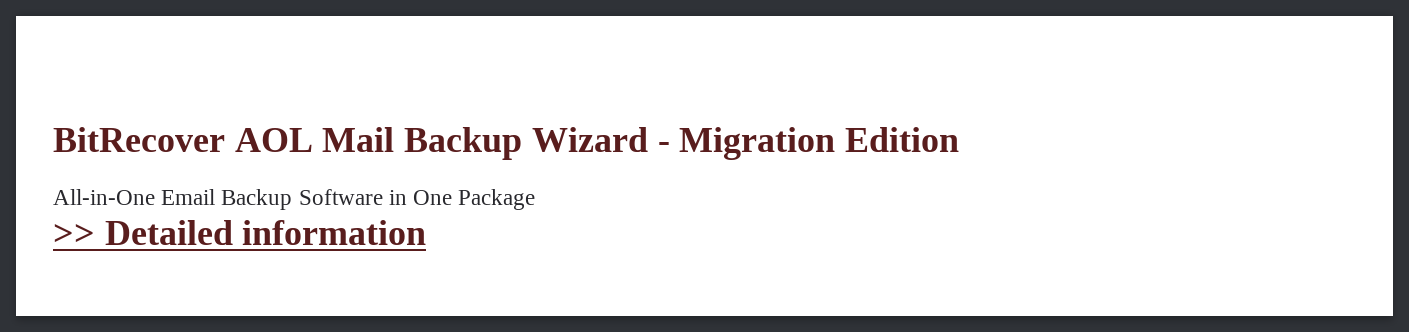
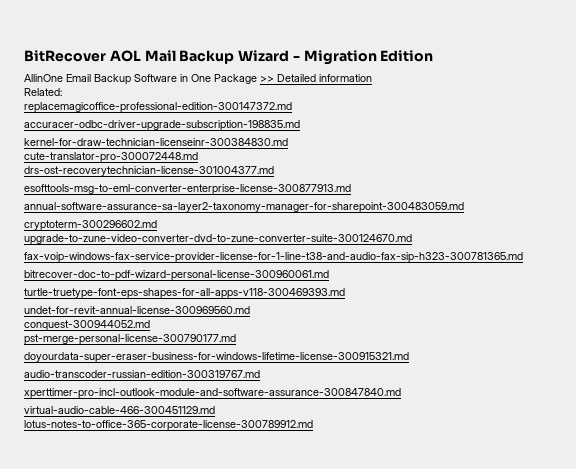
- All-in-One Email Backup Software in One Package
- >> Detailed information
+ AllinOne Email Backup Software in One Package >> Detailed information
+ Related:
+ replacemagicoffice-professional-edition-300147372.md
+ accuracer-odbc-driver-upgrade-subscription-198835.md
+ kernel-for-draw-technician-licenseinr-300384830.md
+ cute-translator-pro-300072448.md
+ drs-ost-recoverytechnician-license-301004377.md
+ esofttools-msg-to-eml-converter-enterprise-license-300877913.md
+ annual-software-assurance-sa-layer2-taxonomy-manager-for-sharepoint-300483059.md
+ cryptoterm-300296602.md
+ upgrade-to-zune-video-converter-dvd-to-zune-converter-suite-300124670.md
+ fax-voip-windows-fax-service-provider-license-for-1-line-t38-and-audio-fax-sip-h323-300781365.md
+ bitrecover-doc-to-pdf-wizard-personal-license-300960061.md
+ turtle-truetype-font-eps-shapes-for-all-apps-v118-300469393.md
+ undet-for-revit-annual-license-300969560.md
+ conquest-300944052.md
+ pst-merge-personal-license-300790177.md
+ doyourdata-super-eraser-business-for-windows-lifetime-license-300915321.md
+ audio-transcoder-russian-edition-300319767.md
+ xperttimer-pro-incl-outlook-module-and-software-assurance-300847840.md
+ virtual-audio-cable-466-300451129.md
+ lotus-notes-to-office-365-corporate-license-300789912.md

